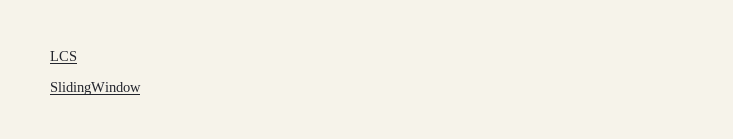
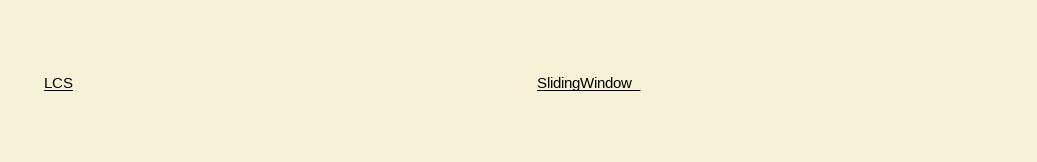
- SlidingWindow
+ SlidingWindow_

